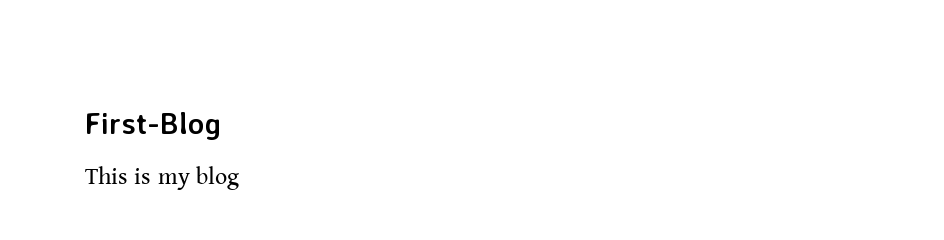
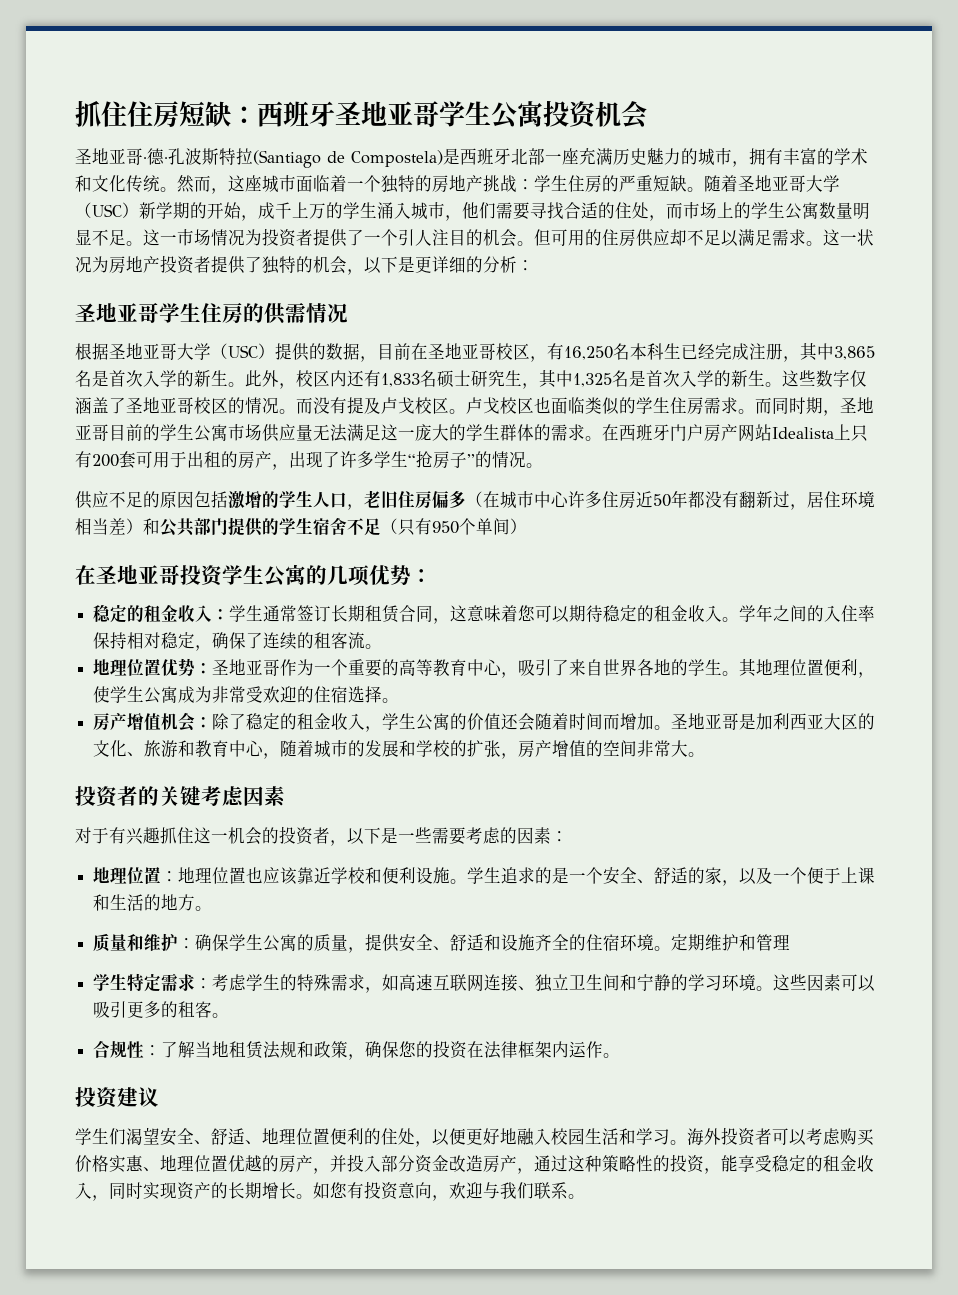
- First-Blog
- This is my blog
+ 抓住住房短缺：西班牙圣地亚哥学生公寓投资机会
+ 圣地亚哥·德·孔波斯特拉(Santiago de Compostela)是西班牙北部一座充满历史魅力的城市，拥有丰富的学术和文化传统。然而，这座城市面临着一个独特的房地产挑战：学生住房的严重短缺。随着圣地亚哥大学（USC）新学期的开始，成千上万的学生涌入城市，他们需要寻找合适的住处，而市场上的学生公寓数量明显不足。这一市场情况为投资者提供了一个引人注目的机会。但可用的住房供应却不足以满足需求。这一状况为房地产投资者提供了独特的机会，以下是更详细的分析：
+ 圣地亚哥学生住房的供需情况
+ 根据圣地亚哥大学（USC）提供的数据，目前在圣地亚哥校区，有16,250名本科生已经完成注册，其中3,865名是首次入学的新生。此外，校区内还有1,833名硕士研究生，其中1,325名是首次入学的新生。这些数字仅涵盖了圣地亚哥校区的情况。而没有提及卢戈校区。卢戈校区也面临类似的学生住房需求。而同时期，圣地亚哥目前的学生公寓市场供应量无法满足这一庞大的学生群体的需求。在西班牙门户房产网站Idealista上只有200套可用于出租的房产，出现了许多学生“抢房子”的情况。
+ 供应不足的原因包括激增的学生人口，老旧住房偏多（在城市中心许多住房近50年都没有翻新过，居住环境相当差）和公共部门提供的学生宿舍不足（只有950个单间）
+ 在圣地亚哥投资学生公寓的几项优势：
+ 稳定的租金收入：学生通常签订长期租赁合同，这意味着您可以期待稳定的租金收入。学年之间的入住率保持相对稳定，确保了连续的租客流。
+ 地理位置优势：圣地亚哥作为一个重要的高等教育中心，吸引了来自世界各地的学生。其地理位置便利，使学生公寓成为非常受欢迎的住宿选择。
+ 房产增值机会：除了稳定的租金收入，学生公寓的价值还会随着时间而增加。圣地亚哥是加利西亚大区的文化、旅游和教育中心，随着城市的发展和学校的扩张，房产增值的空间非常大。
+ 投资者的关键考虑因素
+ 对于有兴趣抓住这一机会的投资者，以下是一些需要考虑的因素：
+ 地理位置：地理位置也应该靠近学校和便利设施。学生追求的是一个安全、舒适的家，以及一个便于上课和生活的地方。
+ 质量和维护：确保学生公寓的质量，提供安全、舒适和设施齐全的住宿环境。定期维护和管理
+ 学生特定需求：考虑学生的特殊需求，如高速互联网连接、独立卫生间和宁静的学习环境。这些因素可以吸引更多的租客。
+ 合规性：了解当地租赁法规和政策，确保您的投资在法律框架内运作。
+ 投资建议
+ 学生们渴望安全、舒适、地理位置便利的住处，以便更好地融入校园生活和学习。海外投资者可以考虑购买价格实惠、地理位置优越的房产，并投入部分资金改造房产，通过这种策略性的投资，能享受稳定的租金收入，同时实现资产的长期增长。如您有投资意向，欢迎与我们联系。

